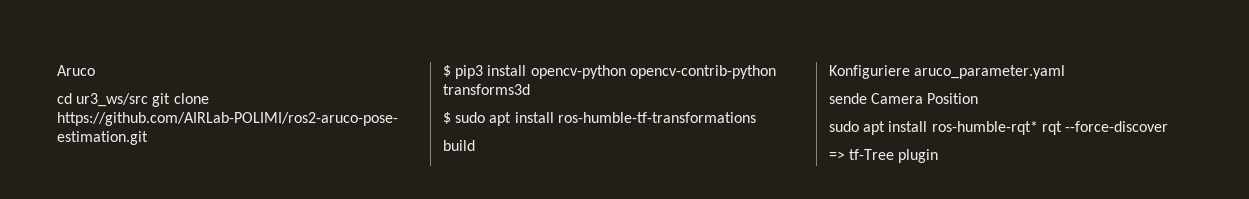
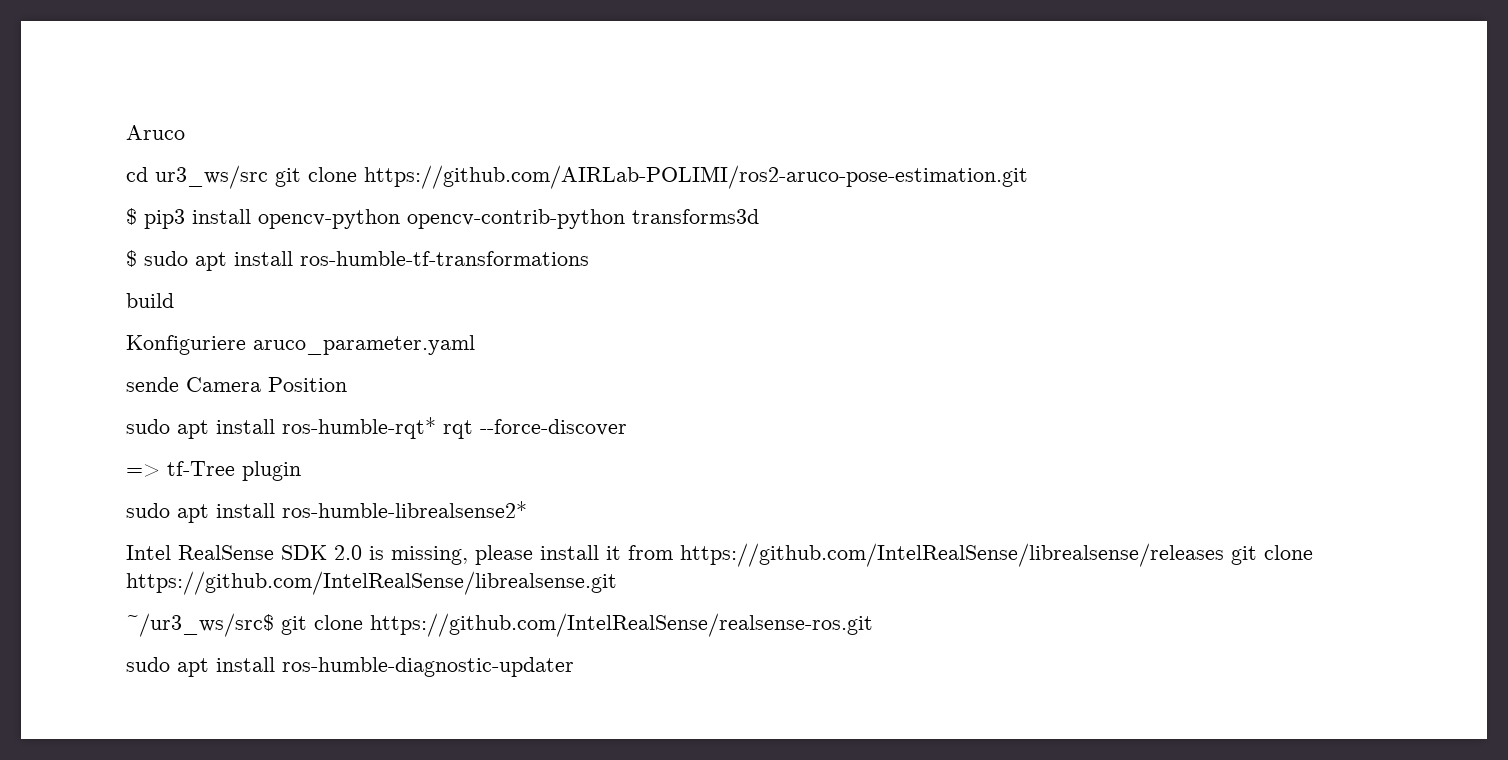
+ sudo apt install ros-humble-librealsense2*
+ Intel RealSense SDK 2.0 is missing, please install it from https://github.com/IntelRealSense/librealsense/releases git clone https://github.com/IntelRealSense/librealsense.git
+ ~/ur3_ws/src$ git clone https://github.com/IntelRealSense/realsense-ros.git
+ sudo apt install ros-humble-diagnostic-updater

